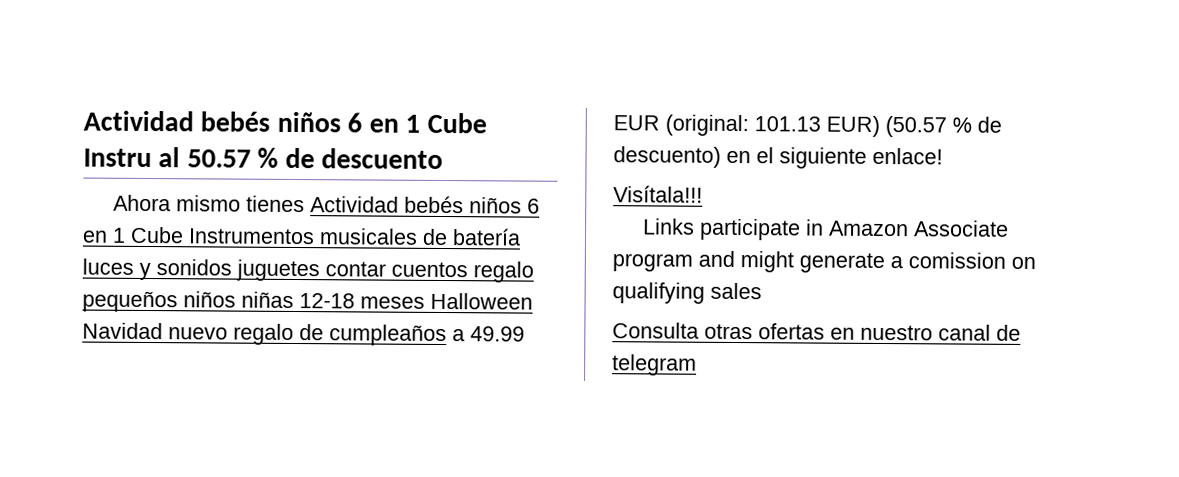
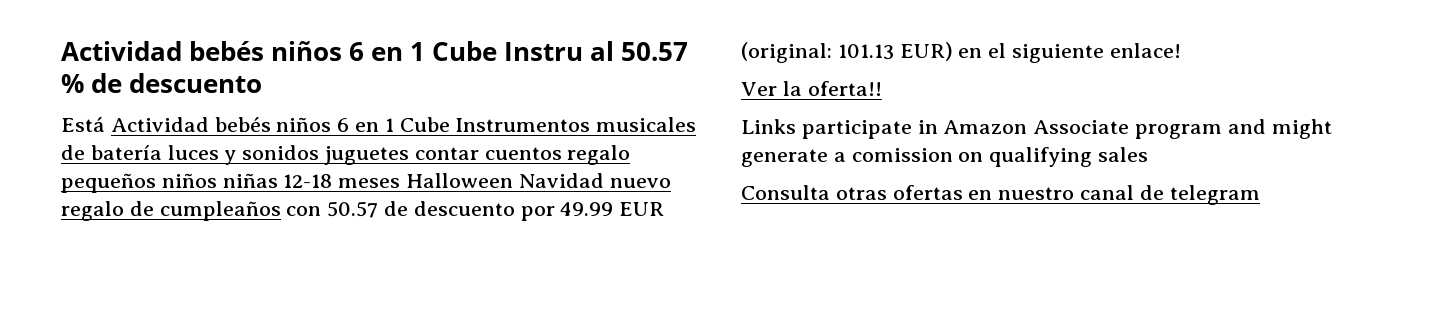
- Ahora mismo tienes Actividad bebés niños 6 en 1 Cube Instrumentos musicales de batería luces y sonidos juguetes contar cuentos regalo pequeños niños niñas 12-18 meses Halloween Navidad nuevo regalo de cumpleaños a 49.99 EUR (original: 101.13 EUR) (50.57 % de descuento) en el siguiente enlace!
+ Está Actividad bebés niños 6 en 1 Cube Instrumentos musicales de batería luces y sonidos juguetes contar cuentos regalo pequeños niños niñas 12-18 meses Halloween Navidad nuevo regalo de cumpleaños con 50.57 de descuento por 49.99 EUR (original: 101.13 EUR) en el siguiente enlace!
- Visítala!!!
+ Ver la oferta!!

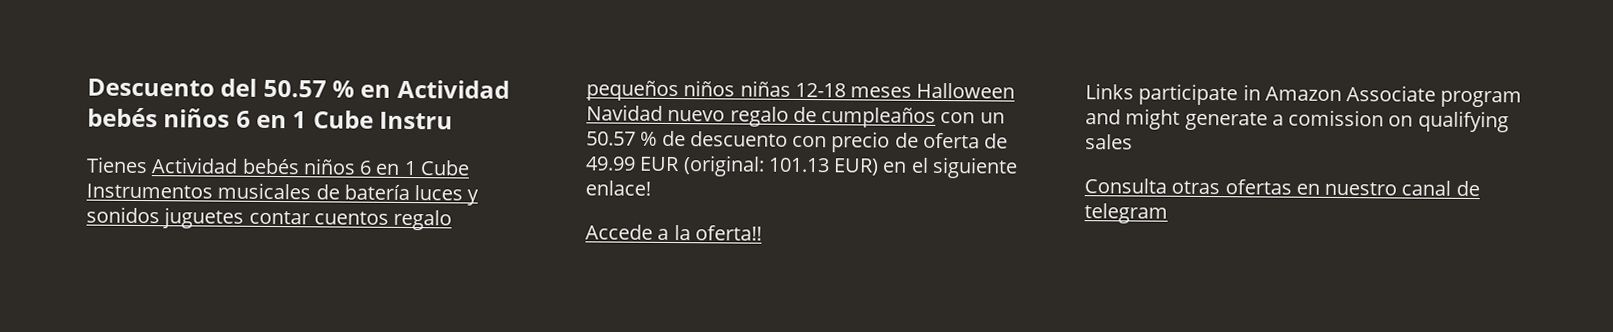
- Actividad bebés niños 6 en 1 Cube Instru al 50.57 % de descuento
- Está Actividad bebés niños 6 en 1 Cube Instrumentos musicales de batería luces y sonidos juguetes contar cuentos regalo pequeños niños niñas 12-18 meses Halloween Navidad nuevo regalo de cumpleaños con 50.57 de descuento por 49.99 EUR (original: 101.13 EUR) en el siguiente enlace!
+ Descuento del 50.57 % en Actividad bebés niños 6 en 1 Cube Instru
+ Tienes Actividad bebés niños 6 en 1 Cube Instrumentos musicales de batería luces y sonidos juguetes contar cuentos regalo pequeños niños niñas 12-18 meses Halloween Navidad nuevo regalo de cumpleaños con un 50.57 % de descuento con precio de oferta de 49.99 EUR (original: 101.13 EUR) en el siguiente enlace!
- Ver la oferta!!
+ Accede a la oferta!!

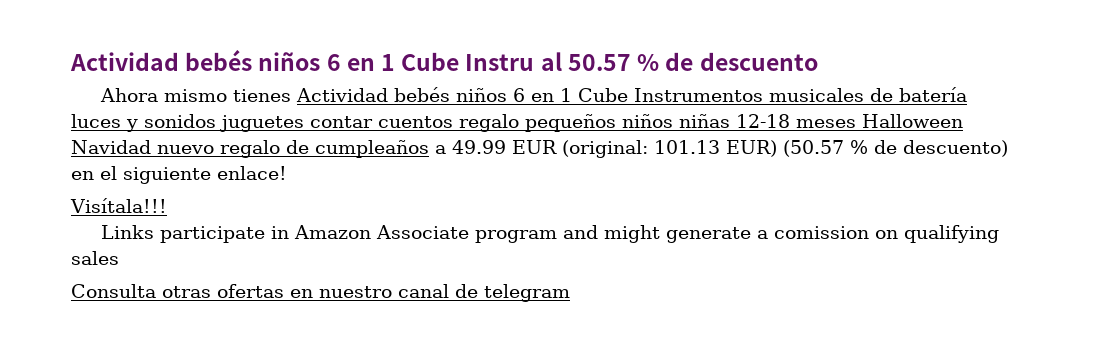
- Descuento del 50.57 % en Actividad bebés niños 6 en 1 Cube Instru
- Tienes Actividad bebés niños 6 en 1 Cube Instrumentos musicales de batería luces y sonidos juguetes contar cuentos regalo pequeños niños niñas 12-18 meses Halloween Navidad nuevo regalo de cumpleaños con un 50.57 % de descuento con precio de oferta de 49.99 EUR (original: 101.13 EUR) en el siguiente enlace!
+ Actividad bebés niños 6 en 1 Cube Instru al 50.57 % de descuento
+ Ahora mismo tienes Actividad bebés niños 6 en 1 Cube Instrumentos musicales de batería luces y sonidos juguetes contar cuentos regalo pequeños niños niñas 12-18 meses Halloween Navidad nuevo regalo de cumpleaños a 49.99 EUR (original: 101.13 EUR) (50.57 % de descuento) en el siguiente enlace!
- Accede a la oferta!!
+ Visítala!!!

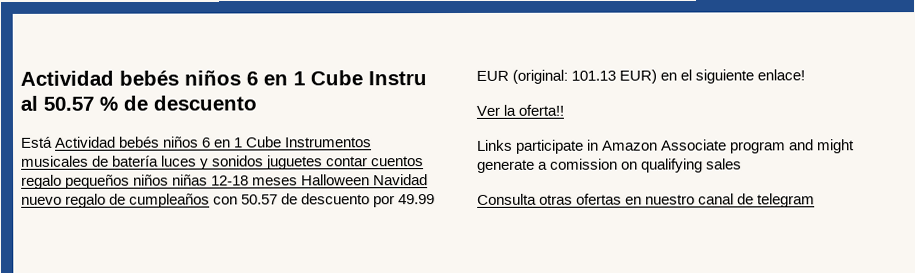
- Ahora mismo tienes Actividad bebés niños 6 en 1 Cube Instrumentos musicales de batería luces y sonidos juguetes contar cuentos regalo pequeños niños niñas 12-18 meses Halloween Navidad nuevo regalo de cumpleaños a 49.99 EUR (original: 101.13 EUR) (50.57 % de descuento) en el siguiente enlace!
+ Está Actividad bebés niños 6 en 1 Cube Instrumentos musicales de batería luces y sonidos juguetes contar cuentos regalo pequeños niños niñas 12-18 meses Halloween Navidad nuevo regalo de cumpleaños con 50.57 de descuento por 49.99 EUR (original: 101.13 EUR) en el siguiente enlace!
- Visítala!!!
+ Ver la oferta!!

